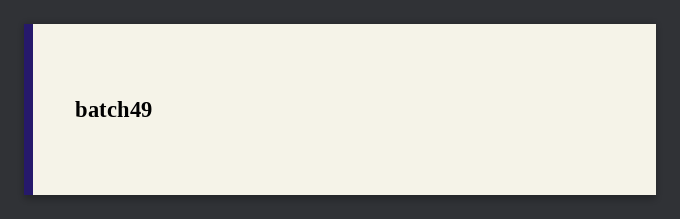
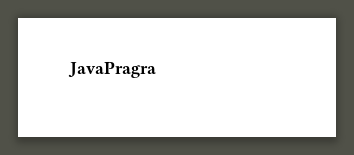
- batch49
+ JavaPragra

